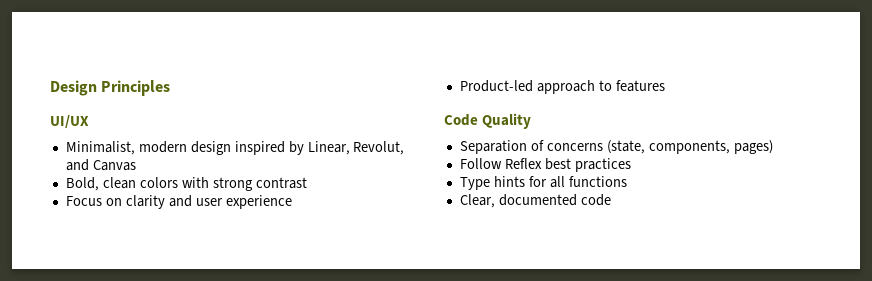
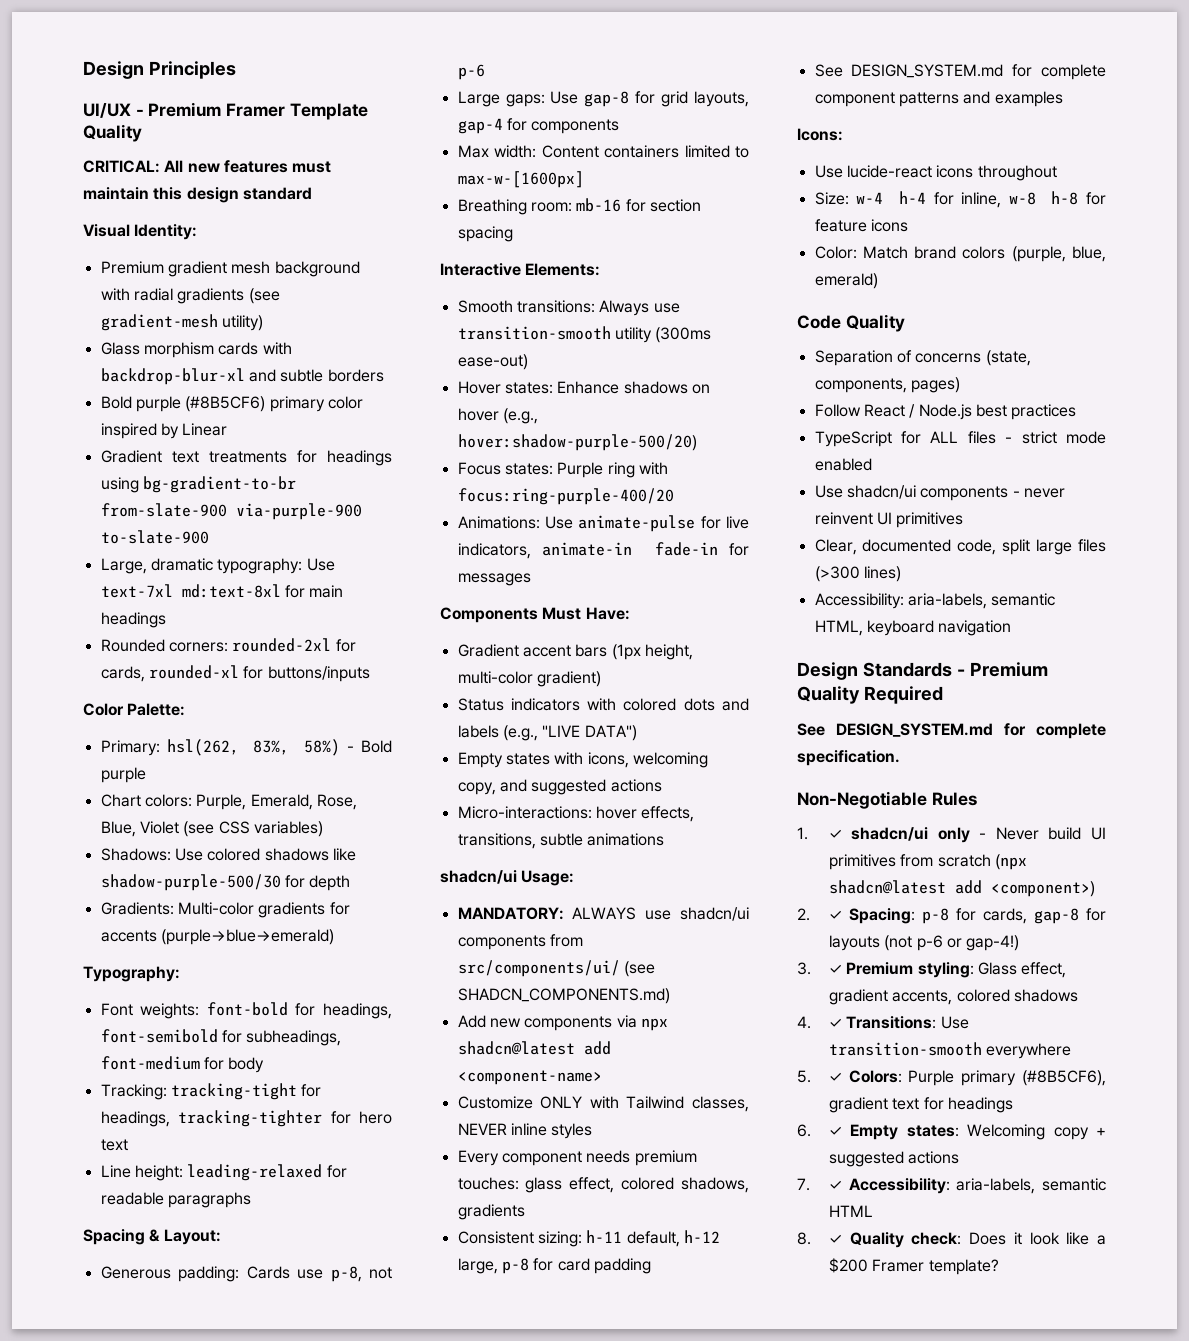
- UI/UX
- Minimalist, modern design inspired by Linear, Revolut, and Canvas
- Bold, clean colors with strong contrast
- Focus on clarity and user experience
- Product-led approach to features
+ UI/UX - Premium Framer Template Quality
+ CRITICAL: All new features must maintain this design standard
+ Visual Identity:
+ Premium gradient mesh background with radial gradients (see gradient-mesh utility)
+ Glass morphism cards with backdrop-blur-xl and subtle borders
+ Bold purple (#8B5CF6) primary color inspired by Linear
+ Gradient text treatments for headings using bg-gradient-to-br from-slate-900 via-purple-900 to-slate-900
+ Large, dramatic typography: Use text-7xl md:text-8xl for main headings
+ Rounded corners: rounded-2xl for cards, rounded-xl for buttons/inputs
+ Color Palette:
+ Primary: hsl(262, 83%, 58%) - Bold purple
+ Chart colors: Purple, Emerald, Rose, Blue, Violet (see CSS variables)
+ Shadows: Use colored shadows like shadow-purple-500/30 for depth
+ Gradients: Multi-color gradients for accents (purple→blue→emerald)
+ Typography:
+ Font weights: font-bold for headings, font-semibold for subheadings, font-medium for body
+ Tracking: tracking-tight for headings, tracking-tighter for hero text
+ Line height: leading-relaxed for readable paragraphs
+ Spacing & Layout:
+ Generous padding: Cards use p-8, not p-6
+ Large gaps: Use gap-8 for grid layouts, gap-4 for components
+ Max width: Content containers limited to max-w-[1600px]
+ Breathing room: mb-16 for section spacing
+ Interactive Elements:
+ Smooth transitions: Always use transition-smooth utility (300ms ease-out)
+ Hover states: Enhance shadows on hover (e.g., hover:shadow-purple-500/20)
+ Focus states: Purple ring with focus:ring-purple-400/20
+ Animations: Use animate-pulse for live indicators, animate-in fade-in for messages
+ Components Must Have:
+ Gradient accent bars (1px height, multi-color gradient)
+ Status indicators with colored dots and labels (e.g., "LIVE DATA")
+ Empty states with icons, welcoming copy, and suggested actions
+ Micro-interactions: hover effects, transitions, subtle animations
+ shadcn/ui Usage:
+ MANDATORY: ALWAYS use shadcn/ui components from src/components/ui/ (see SHADCN_COMPONENTS.md)
+ Add new components via npx shadcn@latest add <component-name>
+ Customize ONLY with Tailwind classes, NEVER inline styles
+ Every component needs premium touches: glass effect, colored shadows, gradients
+ Consistent sizing: h-11 default, h-12 large, p-8 for card padding
+ See DESIGN_SYSTEM.md for complete component patterns and examples
+ Icons:
+ Use lucide-react icons throughout
+ Size: w-4 h-4 for inline, w-8 h-8 for feature icons
+ Color: Match brand colors (purple, blue, emerald)
- Follow Reflex best practices
+ Follow React / Node.js best practices
- Type hints for all functions
- Clear, documented code
+ TypeScript for ALL files - strict mode enabled
+ Use shadcn/ui components - never reinvent UI primitives
+ Clear, documented code, split large files (>300 lines)
+ Accessibility: aria-labels, semantic HTML, keyboard navigation
+ Design Standards - Premium Quality Required
+ See DESIGN_SYSTEM.md for complete specification.
+ Non-Negotiable Rules
+ 1. ✓ shadcn/ui only - Never build UI primitives from scratch (npx shadcn@latest add <component>)
+ 2. ✓ Spacing: p-8 for cards, gap-8 for layouts (not p-6 or gap-4!)
+ 3. ✓ Premium styling: Glass effect, gradient accents, colored shadows
+ 4. ✓ Transitions: Use transition-smooth everywhere
+ 5. ✓ Colors: Purple primary (#8B5CF6), gradient text for headings
+ 6. ✓ Empty states: Welcoming copy + suggested actions
+ 7. ✓ Accessibility: aria-labels, semantic HTML
+ 8. ✓ Quality check: Does it look like a $200 Framer template?

